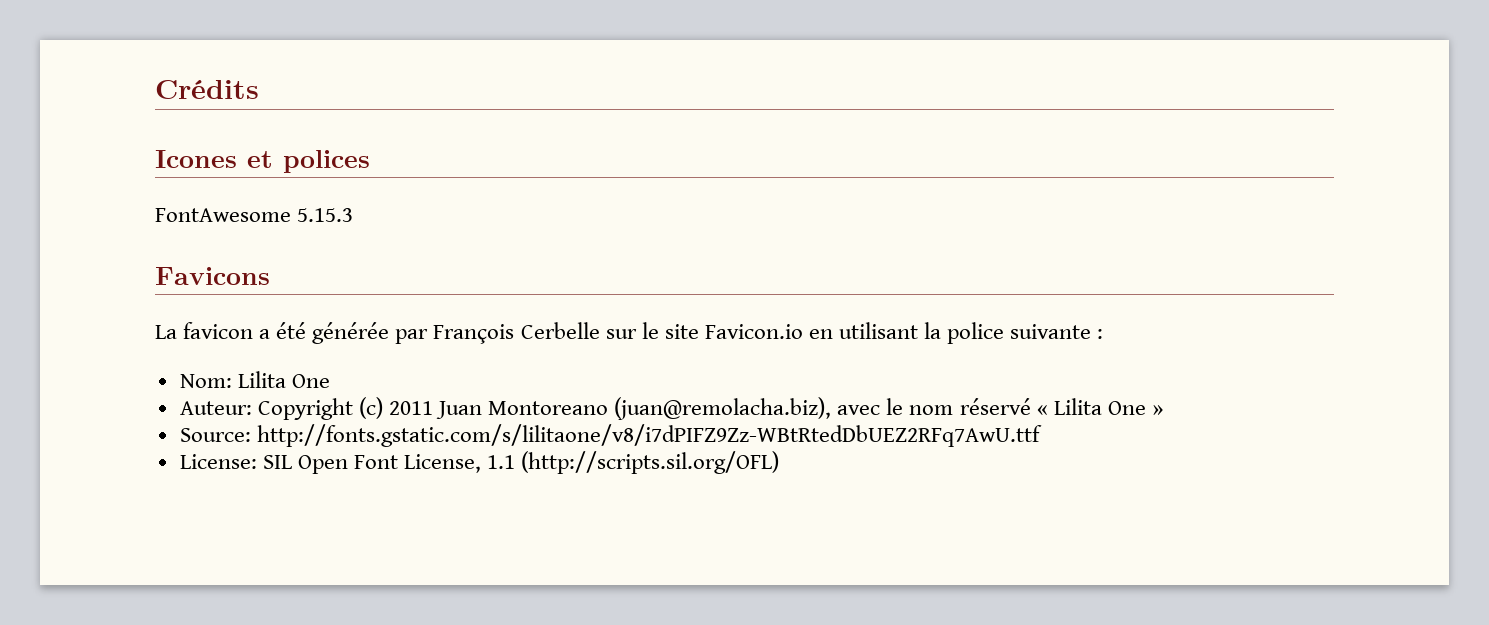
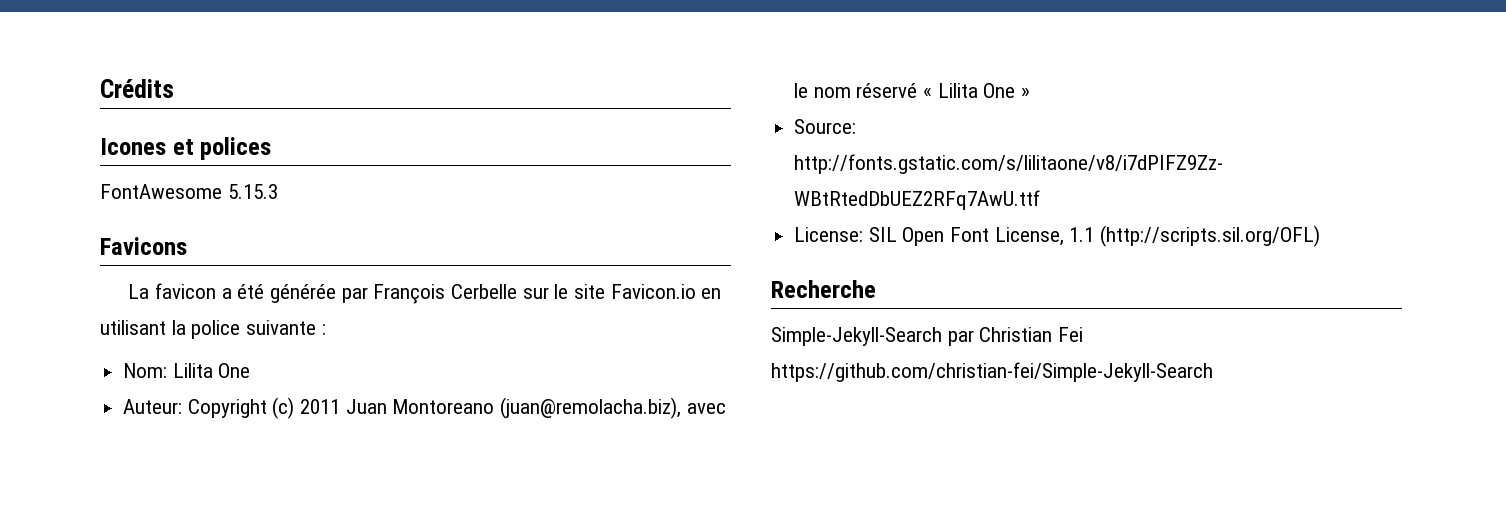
+ Recherche
+ Simple-Jekyll-Search par Christian Fei https://github.com/christian-fei/Simple-Jekyll-Search

